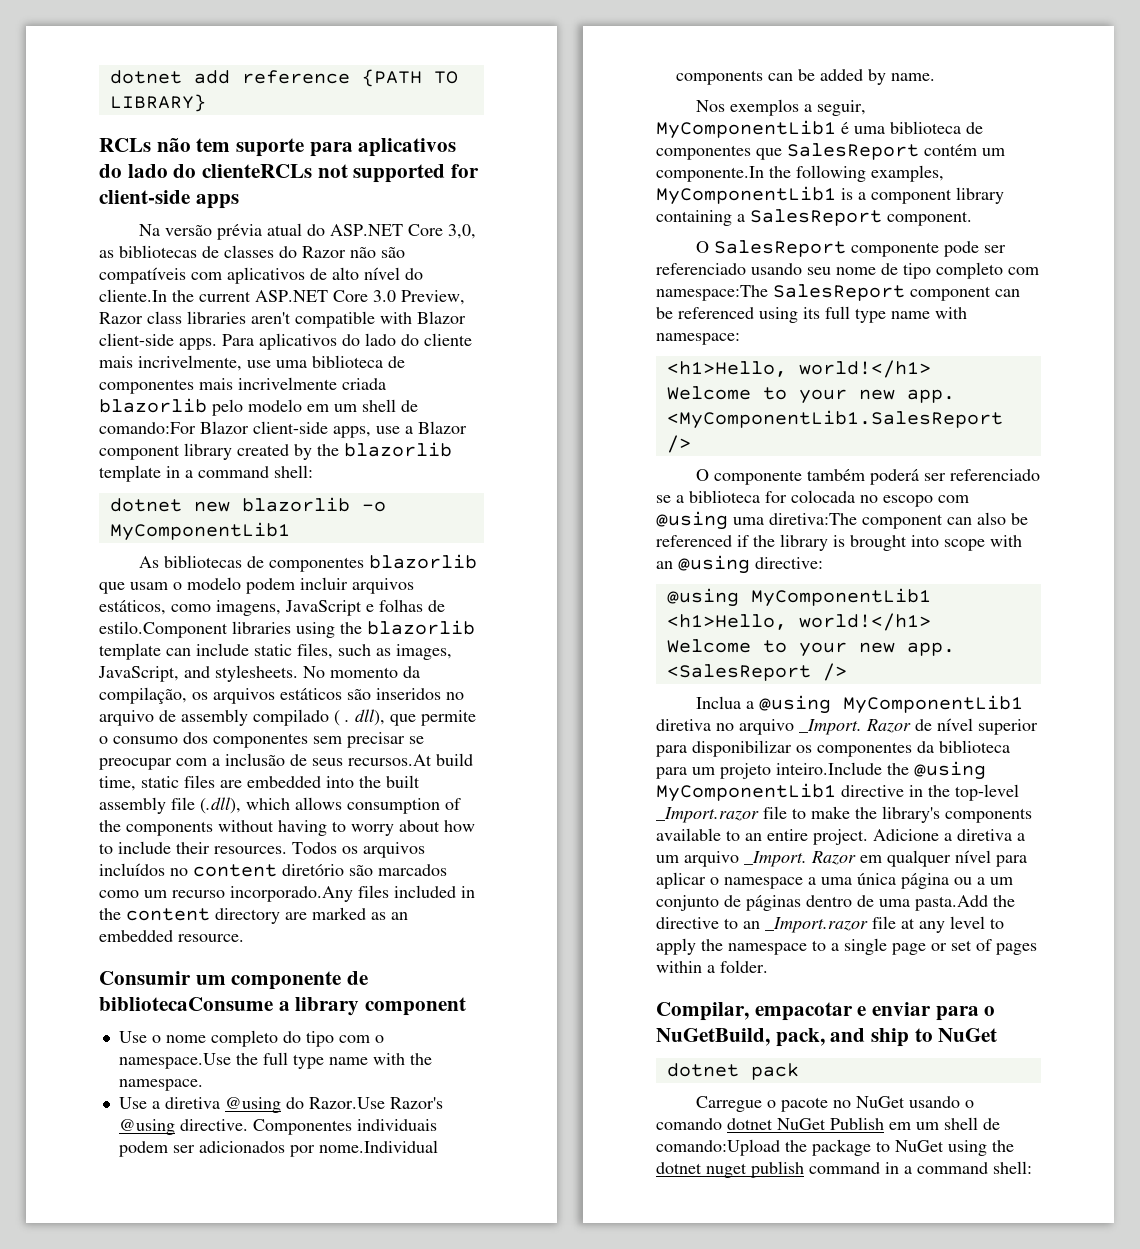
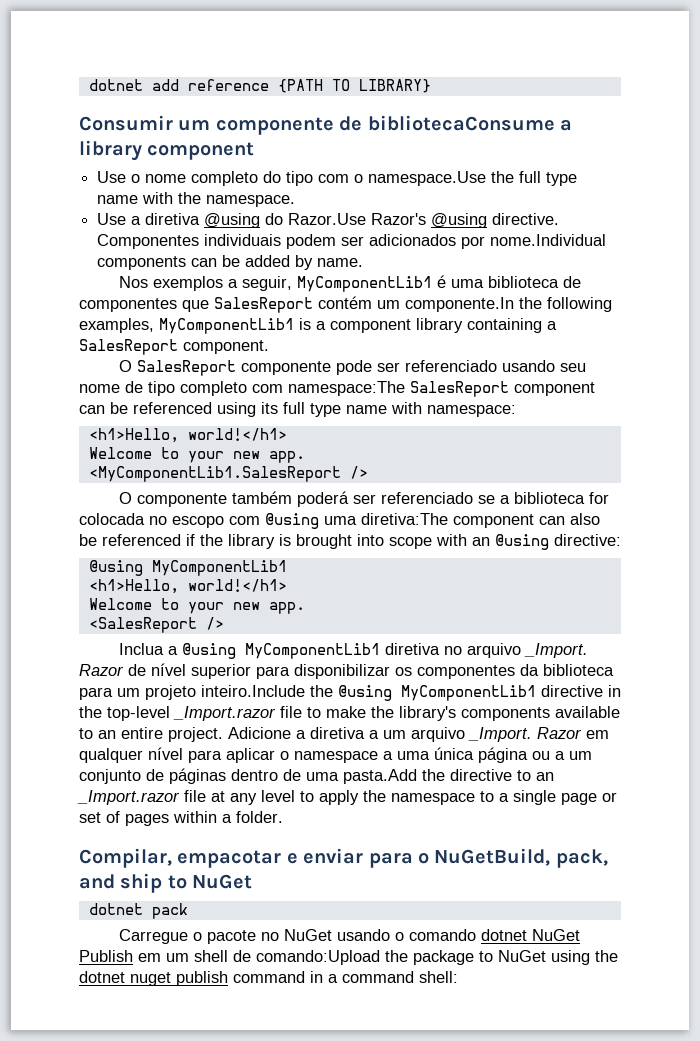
- RCLs não tem suporte para aplicativos do lado do clienteRCLs not supported for client-side apps
- Na versão prévia atual do ASP.NET Core 3,0, as bibliotecas de classes do Razor não são compatíveis com aplicativos de alto nível do cliente.In the current ASP.NET Core 3.0 Preview, Razor class libraries aren't compatible with Blazor client-side apps. Para aplicativos do lado do cliente mais incrivelmente, use uma biblioteca de componentes mais incrivelmente criada blazorlib pelo modelo em um shell de comando:For Blazor client-side apps, use a Blazor component library created by the blazorlib template in a command shell:
- dotnet new blazorlib -o MyComponentLib1
- As bibliotecas de componentes blazorlib que usam o modelo podem incluir arquivos estáticos, como imagens, JavaScript e folhas de estilo.Component libraries using the blazorlib template can include static files, such as images, JavaScript, and stylesheets. No momento da compilação, os arquivos estáticos são inseridos no arquivo de assembly compilado ( . dll), que permite o consumo dos componentes sem precisar se preocupar com a inclusão de seus recursos.At build time, static files are embedded into the built assembly file (.dll), which allows consumption of the components without having to worry about how to include their resources. Todos os arquivos incluídos no content diretório são marcados como um recurso incorporado.Any files included in the content directory are marked as an embedded resource.

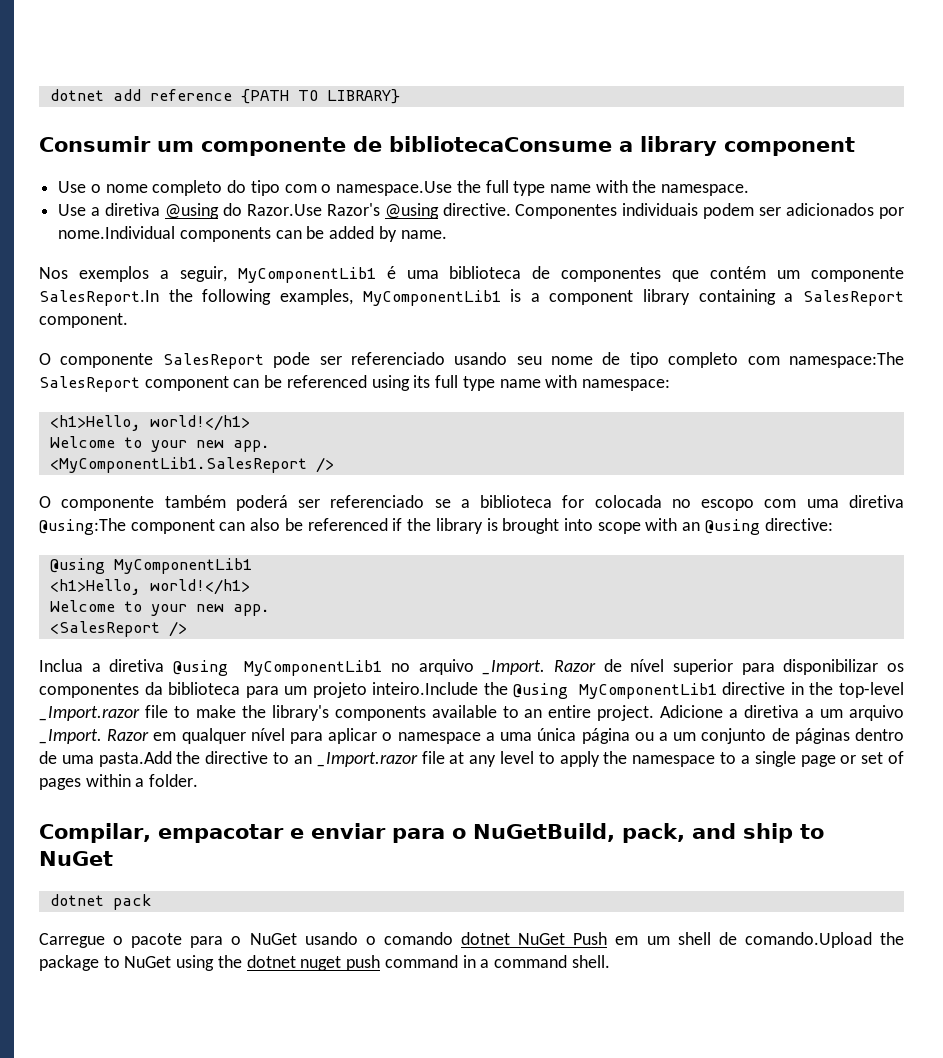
- Nos exemplos a seguir, MyComponentLib1 é uma biblioteca de componentes que SalesReport contém um componente.In the following examples, MyComponentLib1 is a component library containing a SalesReport component.
+ Nos exemplos a seguir, MyComponentLib1 é uma biblioteca de componentes que contém um componente SalesReport.In the following examples, MyComponentLib1 is a component library containing a SalesReport component.
- O SalesReport componente pode ser referenciado usando seu nome de tipo completo com namespace:The SalesReport component can be referenced using its full type name with namespace:
+ O componente SalesReport pode ser referenciado usando seu nome de tipo completo com namespace:The SalesReport component can be referenced using its full type name with namespace:
- O componente também poderá ser referenciado se a biblioteca for colocada no escopo com @using uma diretiva:The component can also be referenced if the library is brought into scope with an @using directive:
+ O componente também poderá ser referenciado se a biblioteca for colocada no escopo com uma diretiva @using:The component can also be referenced if the library is brought into scope with an @using directive:
- Inclua a @using MyComponentLib1 diretiva no arquivo _Import.
+ Inclua a diretiva @using MyComponentLib1 no arquivo _Import.
- Carregue o pacote no NuGet usando o comando dotnet NuGet Publish em um shell de comando:Upload the package to NuGet using the dotnet nuget publish command in a command shell:
+ Carregue o pacote para o NuGet usando o comando dotnet NuGet Push em um shell de comando.Upload the package to NuGet using the dotnet nuget push command in a command shell.

